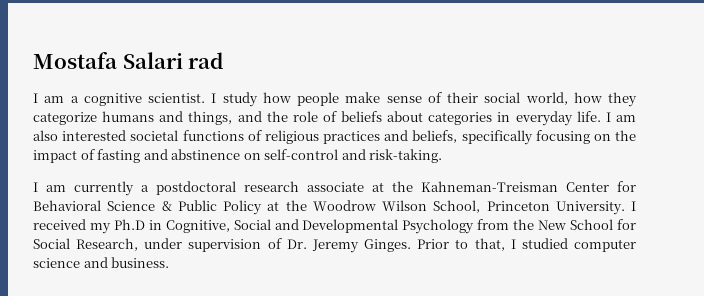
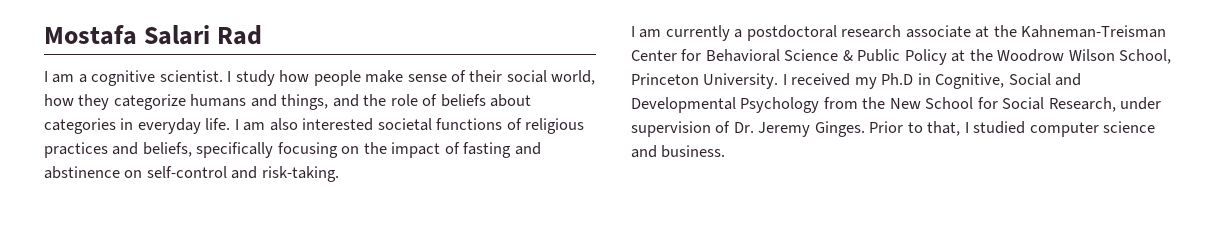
- Mostafa Salari rad
+ Mostafa Salari Rad

